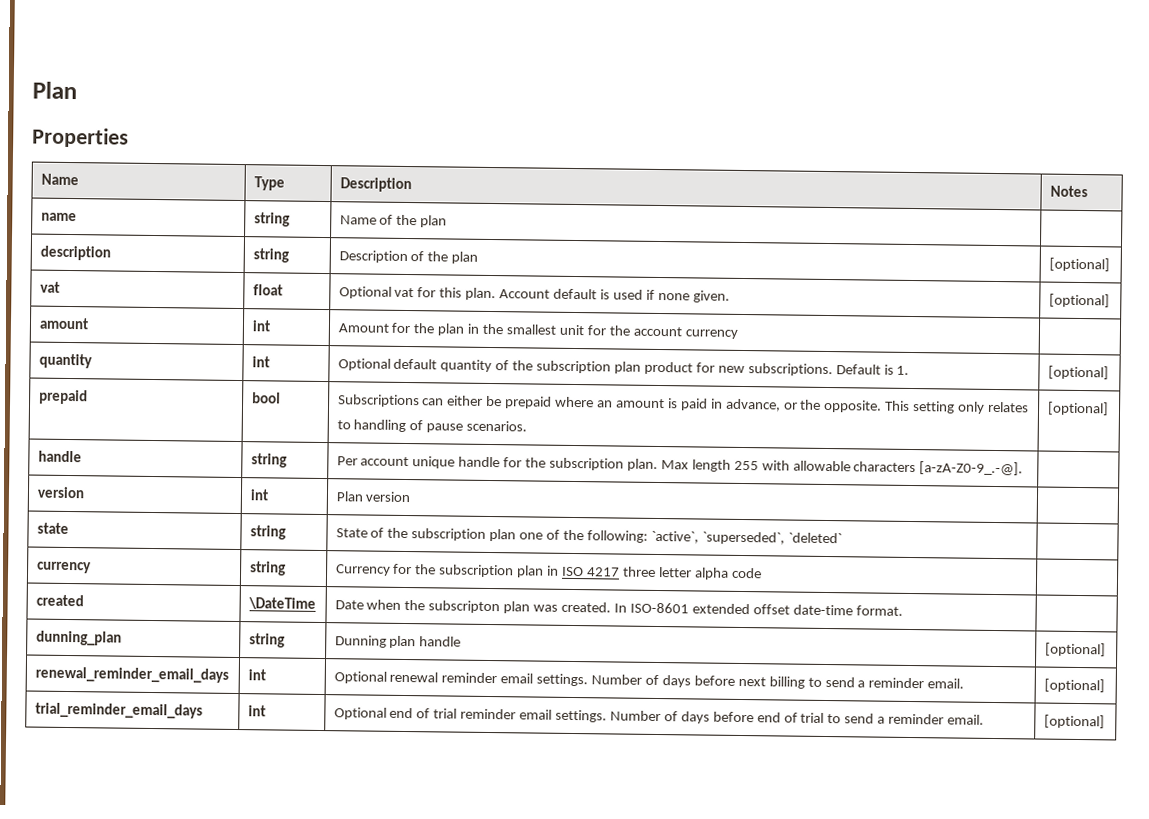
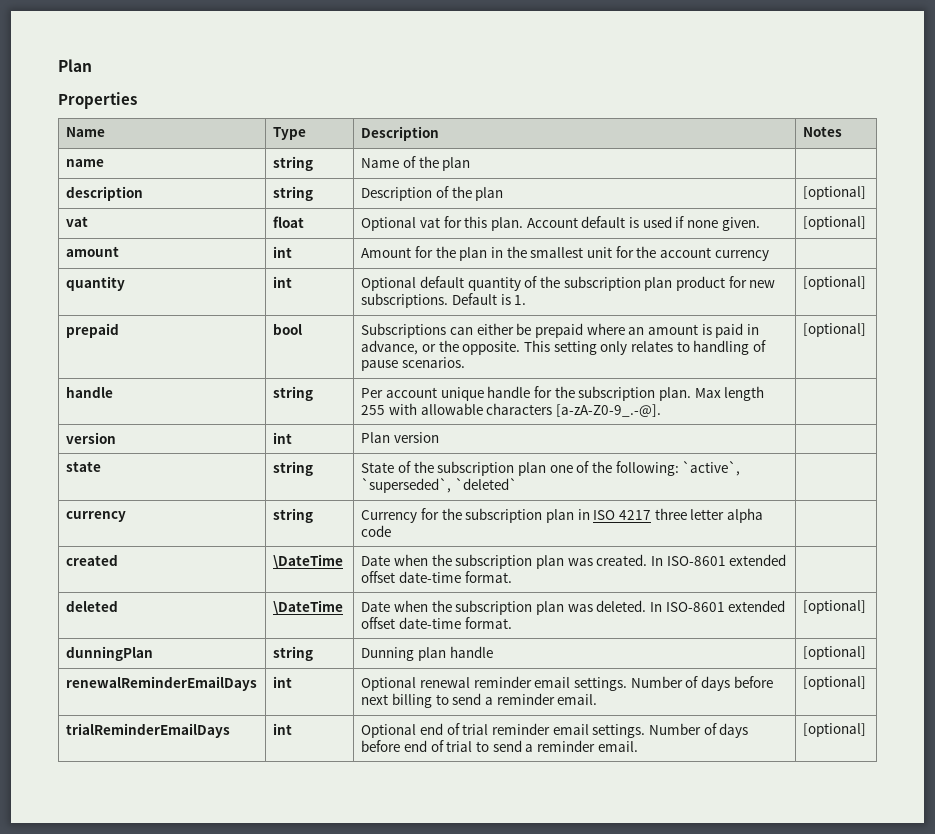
- created | \DateTime | Date when the subscripton plan was created. In ISO-8601 extended offset date-time format. |
+ created | \DateTime | Date when the subscription plan was created. In ISO-8601 extended offset date-time format. |
- dunning_plan | string | Dunning plan handle | [optional]
+ deleted | \DateTime | Date when the subscription plan was deleted. In ISO-8601 extended offset date-time format. | [optional]
+ dunningPlan | string | Dunning plan handle | [optional]
- renewal_reminder_email_days | int | Optional renewal reminder email settings. Number of days before next billing to send a reminder email. | [optional]
+ renewalReminderEmailDays | int | Optional renewal reminder email settings. Number of days before next billing to send a reminder email. | [optional]
- trial_reminder_email_days | int | Optional end of trial reminder email settings. Number of days before end of trial to send a reminder email. | [optional]
+ trialReminderEmailDays | int | Optional end of trial reminder email settings. Number of days before end of trial to send a reminder email. | [optional]

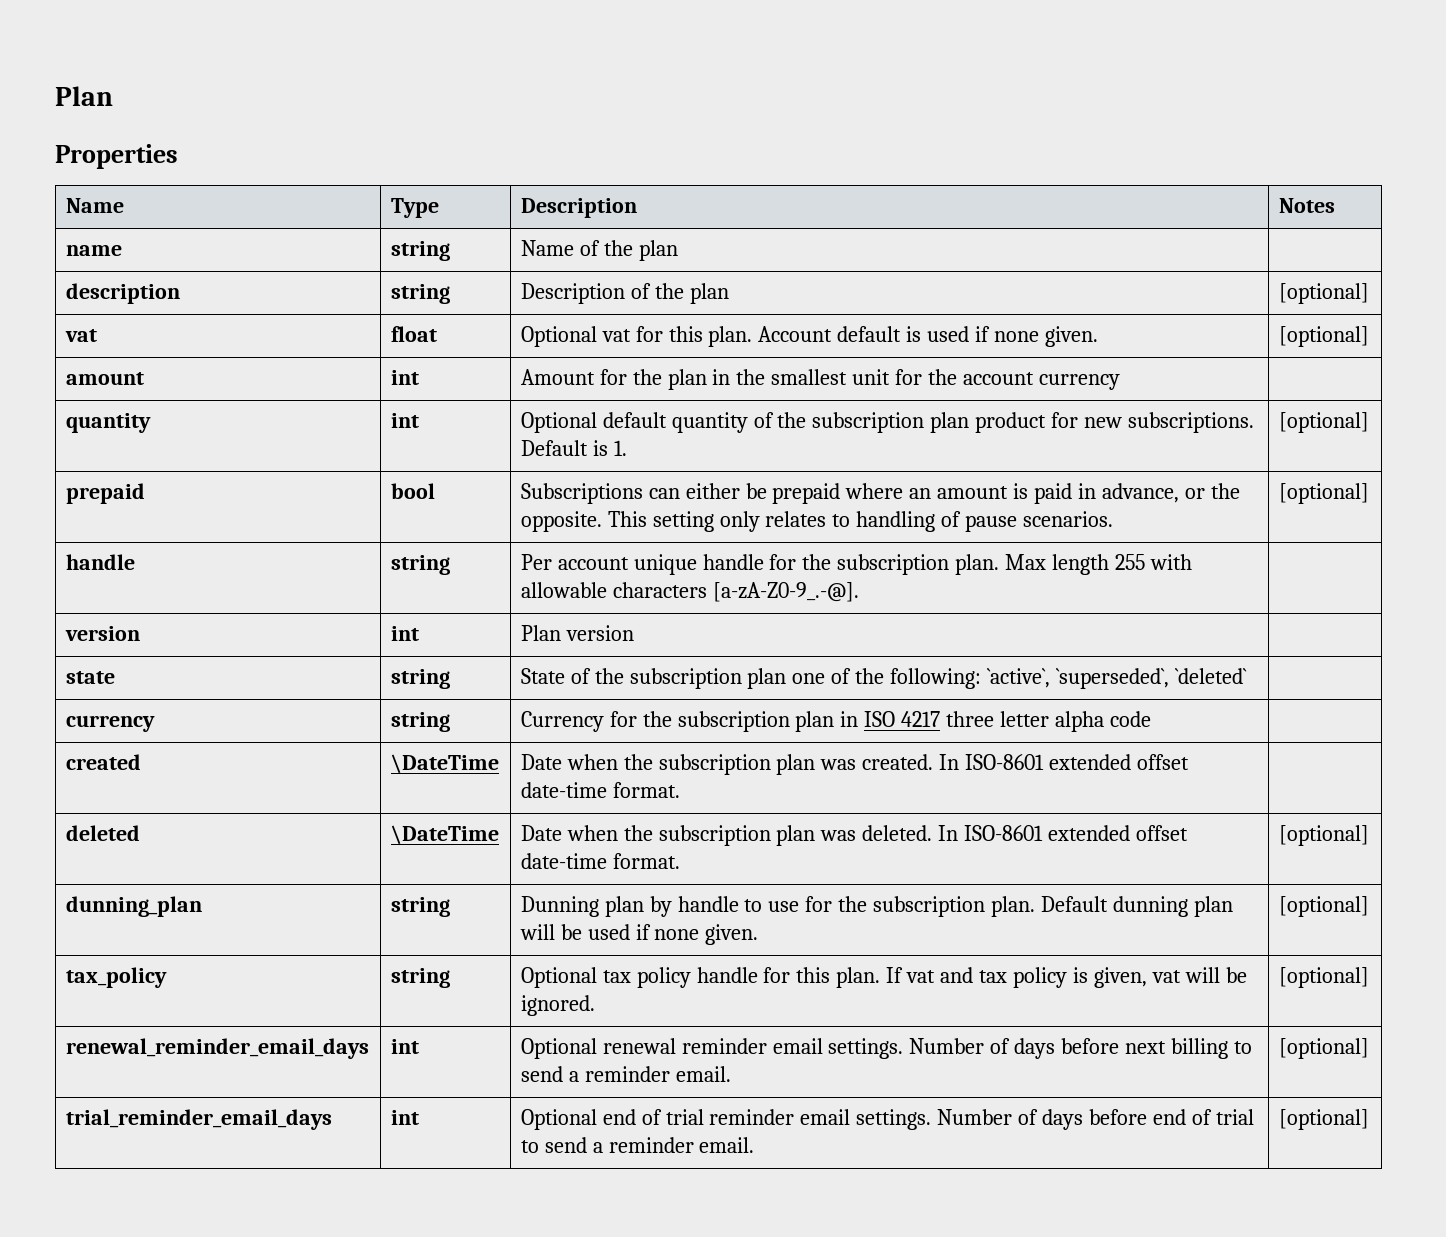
- dunningPlan | string | Dunning plan handle | [optional]
- renewalReminderEmailDays | int | Optional renewal reminder email settings. Number of days before next billing to send a reminder email. | [optional]
+ dunning_plan | string | Dunning plan by handle to use for the subscription plan. Default dunning plan will be used if none given. | [optional]
+ tax_policy | string | Optional tax policy handle for this plan. If vat and tax policy is given, vat will be ignored. | [optional]
+ renewal_reminder_email_days | int | Optional renewal reminder email settings. Number of days before next billing to send a reminder email. | [optional]
- trialReminderEmailDays | int | Optional end of trial reminder email settings. Number of days before end of trial to send a reminder email. | [optional]
+ trial_reminder_email_days | int | Optional end of trial reminder email settings. Number of days before end of trial to send a reminder email. | [optional]

